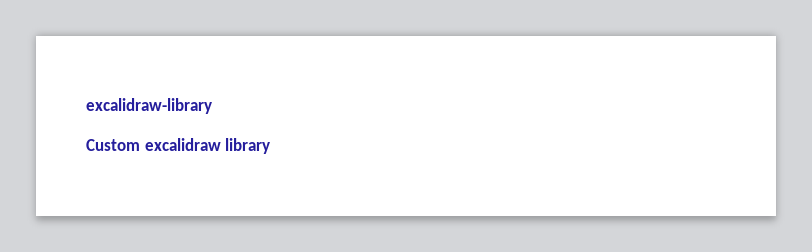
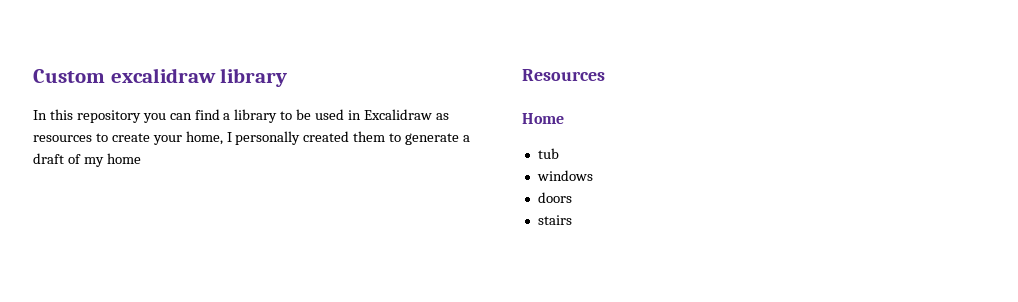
- excalidraw-library
+ In this repository you can find a library to be used in Excalidraw as resources to create your home, I personally created them to generate a draft of my home
+ Resources
+ Home
+ tub
+ windows
+ doors
+ stairs

